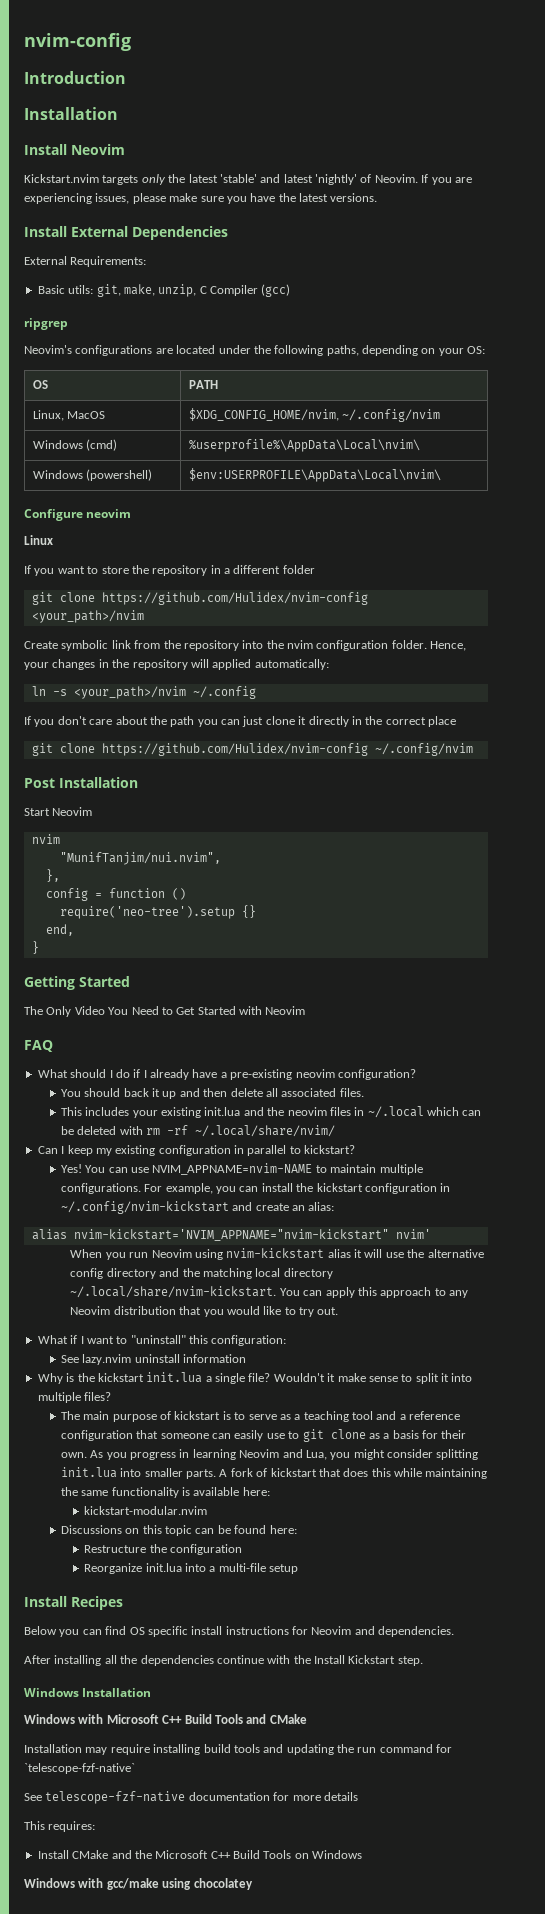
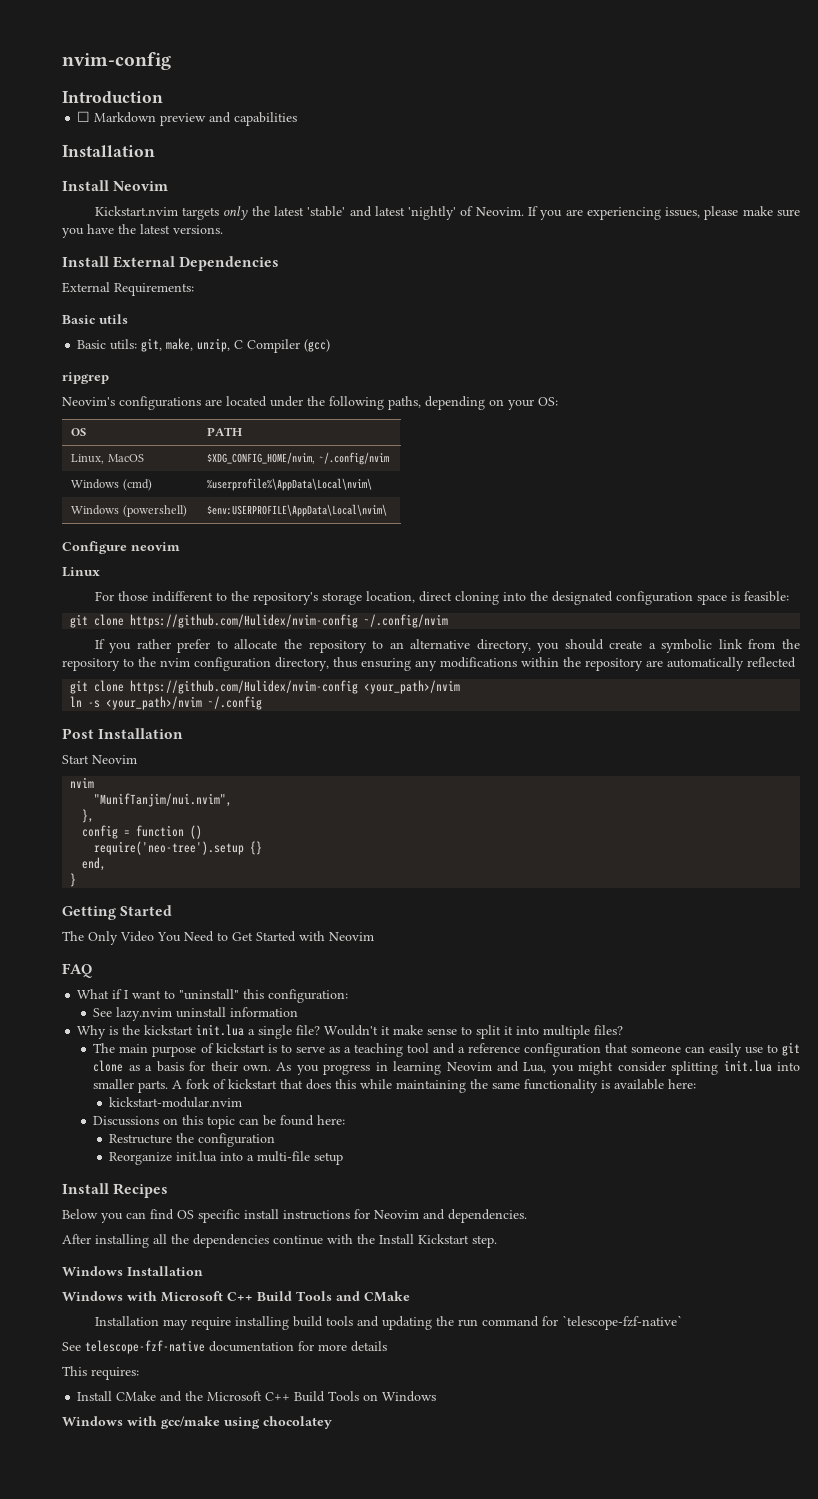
+ ☐ Markdown preview and capabilities
+ Basic utils
- If you want to store the repository in a different folder
+ For those indifferent to the repository's storage location, direct cloning into the designated configuration space is feasible:
+ git clone https://github.com/Hulidex/nvim-config ~/.config/nvim
+ If you rather prefer to allocate the repository to an alternative directory, you should create a symbolic link from the repository to the nvim configuration directory, thus ensuring any modifications within the repository are automatically reflected
  git clone https://github.com/Hulidex/nvim-config <your_path>/nvim
- Create symbolic link from the repository into the nvim configuration folder. Hence, your changes in the repository will applied automatically:
  ln -s <your_path>/nvim ~/.config
- If you don't care about the path you can just clone it directly in the correct place
- git clone https://github.com/Hulidex/nvim-config ~/.config/nvim
- What should I do if I already have a pre-existing neovim configuration?
- You should back it up and then delete all associated files.
- This includes your existing init.lua and the neovim files in ~/.local which can be deleted with rm -rf ~/.local/share/nvim/
- Can I keep my existing configuration in parallel to kickstart?
- Yes! You can use NVIM_APPNAME=nvim-NAME to maintain multiple configurations. For example, you can install the kickstart configuration in ~/.config/nvim-kickstart and create an alias:
- alias nvim-kickstart='NVIM_APPNAME="nvim-kickstart" nvim'
- When you run Neovim using nvim-kickstart alias it will use the alternative config directory and the matching local directory ~/.local/share/nvim-kickstart. You can apply this approach to any Neovim distribution that you would like to try out.

